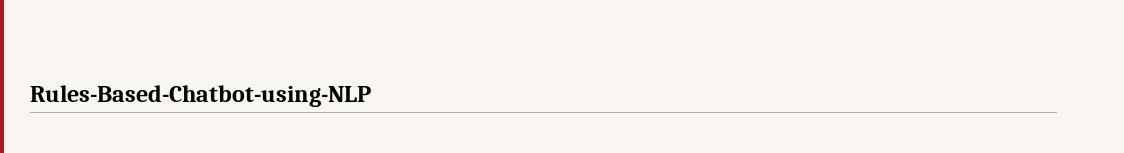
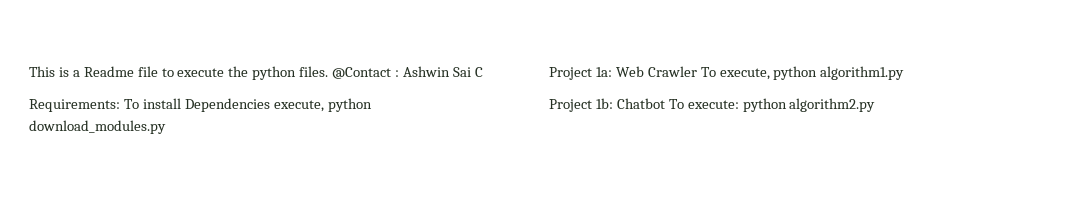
- Rules-Based-Chatbot-using-NLP
+ This is a Readme file to execute the python files. @Contact : Ashwin Sai C
+ Requirements: To install Dependencies execute, python download_modules.py
+ Project 1a: Web Crawler To execute, python algorithm1.py
+ Project 1b: Chatbot To execute: python algorithm2.py

